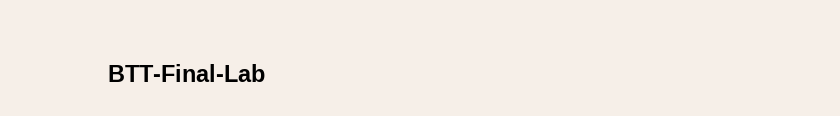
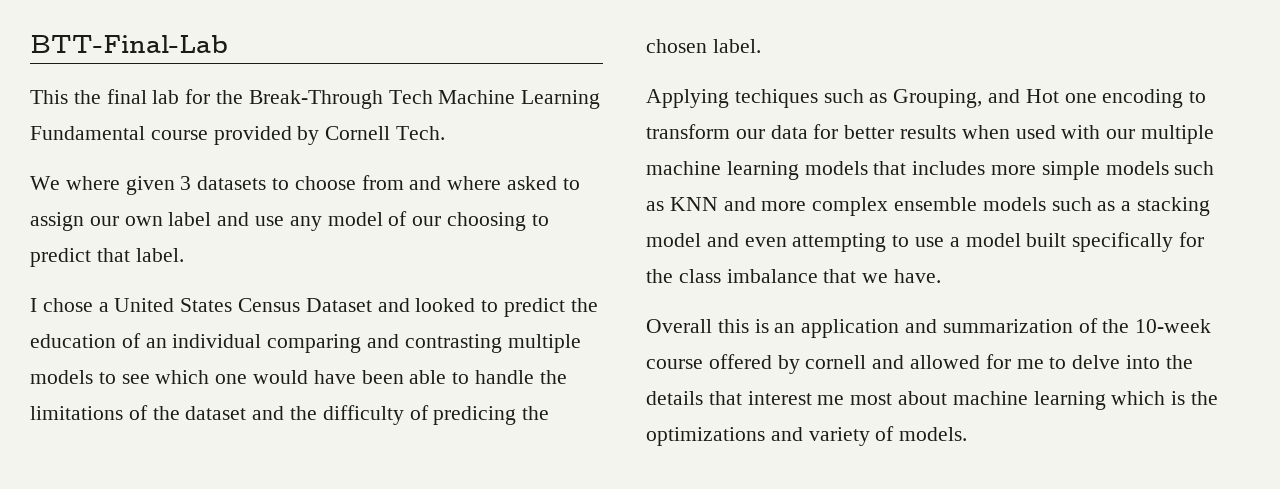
+ This the final lab for the Break-Through Tech Machine Learning Fundamental course provided by Cornell Tech.
+ We where given 3 datasets to choose from and where asked to assign our own label and use any model of our choosing to predict that label.
+ I chose a United States Census Dataset and looked to predict the education of an individual comparing and contrasting multiple models to see which one would have been able to handle the limitations of the dataset and the difficulty of predicing the chosen label.
+ Applying techiques such as Grouping, and Hot one encoding to transform our data for better results when used with our multiple machine learning models that includes more simple models such as KNN and more complex ensemble models such as a stacking model and even attempting to use a model built specifically for the class imbalance that we have.
+ Overall this is an application and summarization of the 10-week course offered by cornell and allowed for me to delve into the details that interest me most about machine learning which is the optimizations and variety of models.

